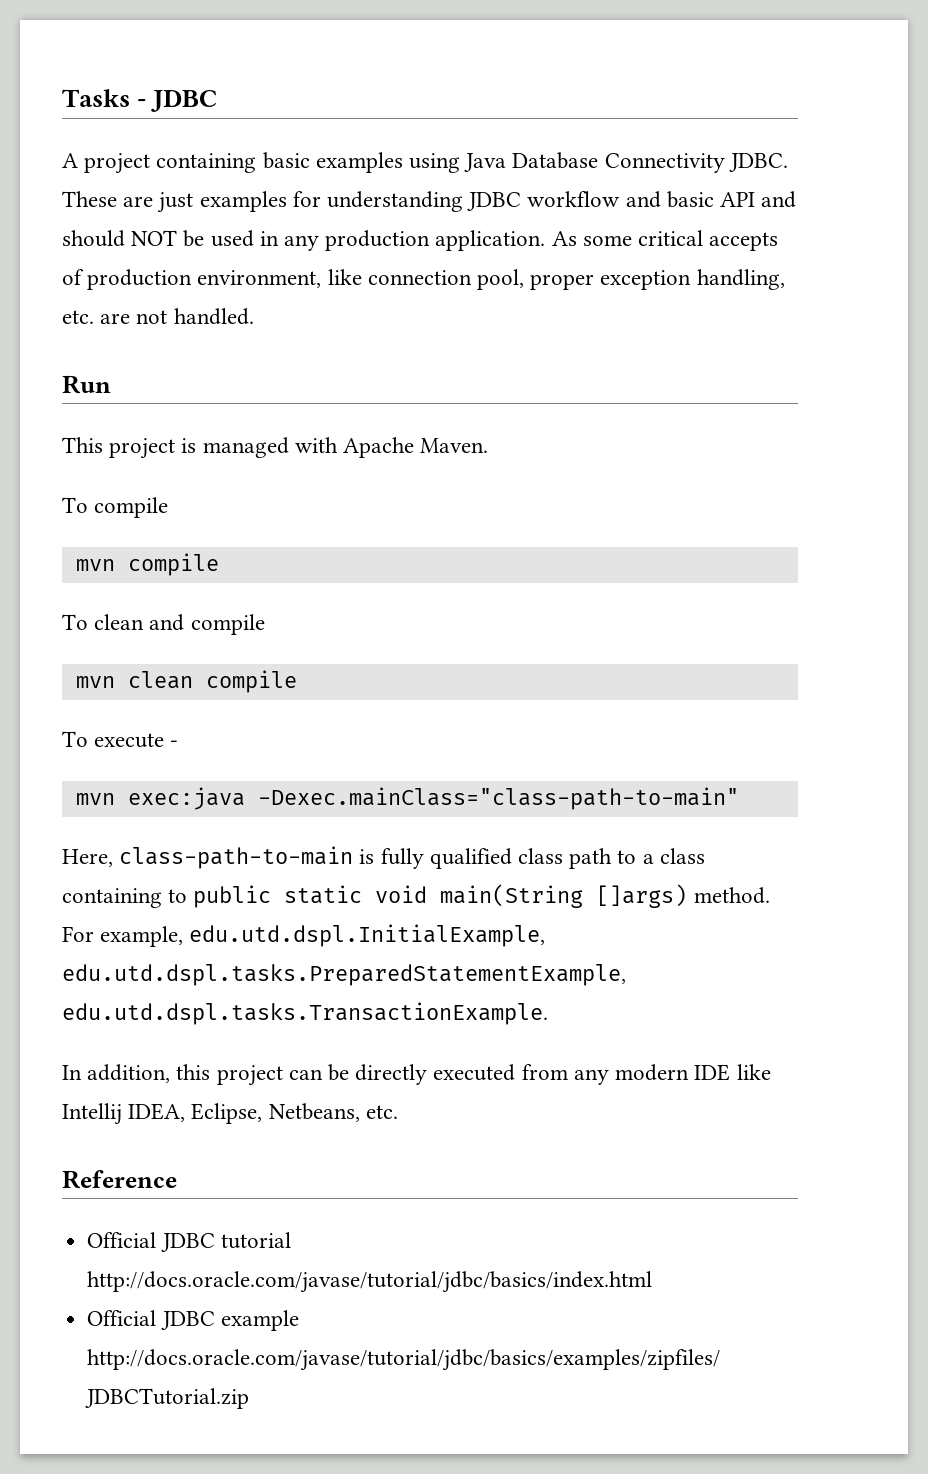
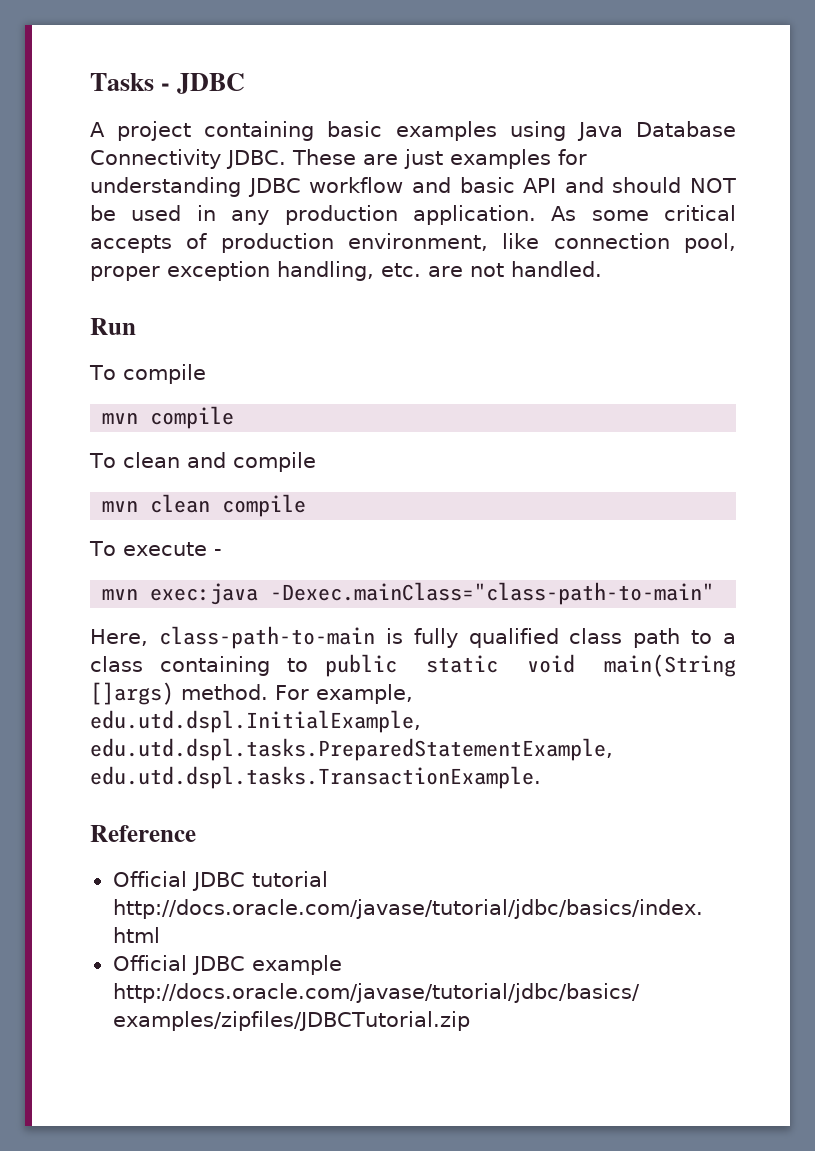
- This project is managed with Apache Maven.
- In addition, this project can be directly executed from any modern IDE like Intellij IDEA, Eclipse, Netbeans, etc.

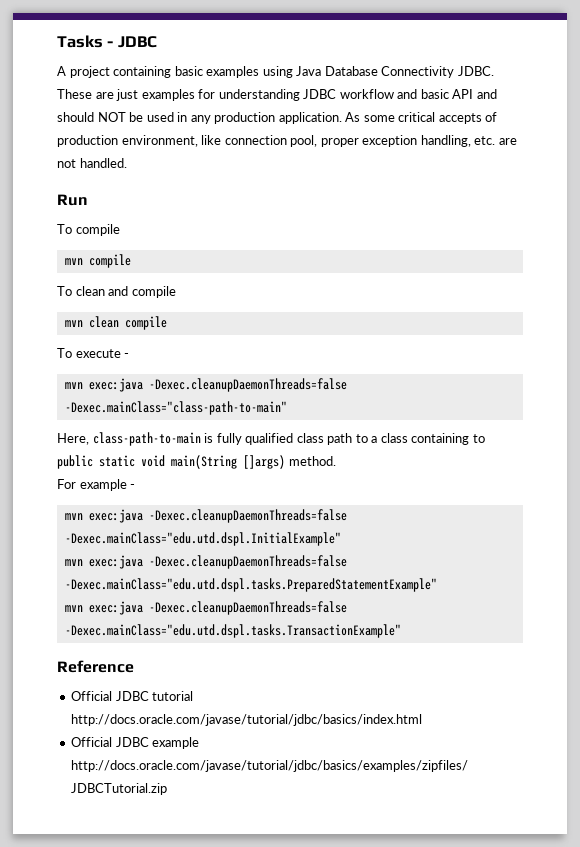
- mvn exec:java -Dexec.mainClass="class-path-to-main"
+ mvn exec:java -Dexec.cleanupDaemonThreads=false -Dexec.mainClass="class-path-to-main"
- Here, class-path-to-main is fully qualified class path to a class containing to public static void main(String []args) method. For example, edu.utd.dspl.InitialExample, edu.utd.dspl.tasks.PreparedStatementExample, edu.utd.dspl.tasks.TransactionExample.
+ Here, class-path-to-main is fully qualified class path to a class containing to public static void main(String []args) method.
+ For example -
+ mvn exec:java -Dexec.cleanupDaemonThreads=false -Dexec.mainClass="edu.utd.dspl.InitialExample"
+ mvn exec:java -Dexec.cleanupDaemonThreads=false -Dexec.mainClass="edu.utd.dspl.tasks.PreparedStatementExample"
+ mvn exec:java -Dexec.cleanupDaemonThreads=false -Dexec.mainClass="edu.utd.dspl.tasks.TransactionExample"

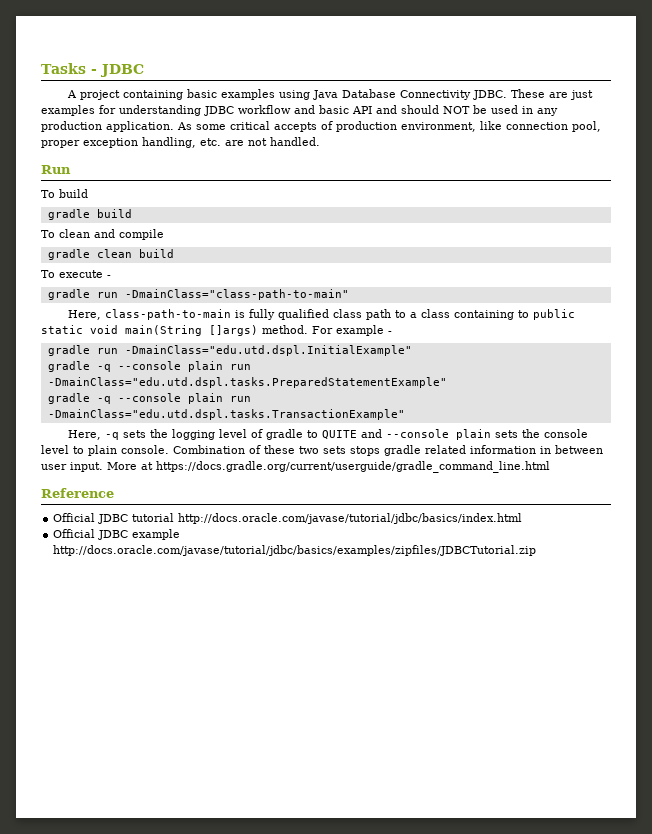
- To compile
- mvn compile
+ To build
+ gradle build
- mvn clean compile
+ gradle clean build
- mvn exec:java -Dexec.cleanupDaemonThreads=false -Dexec.mainClass="class-path-to-main"
+ gradle run -DmainClass="class-path-to-main"
- Here, class-path-to-main is fully qualified class path to a class containing to public static void main(String []args) method.
- For example -
+ Here, class-path-to-main is fully qualified class path to a class containing to public static void main(String []args) method. For example -
- mvn exec:java -Dexec.cleanupDaemonThreads=false -Dexec.mainClass="edu.utd.dspl.InitialExample"
- mvn exec:java -Dexec.cleanupDaemonThreads=false -Dexec.mainClass="edu.utd.dspl.tasks.PreparedStatementExample"
- mvn exec:java -Dexec.cleanupDaemonThreads=false -Dexec.mainClass="edu.utd.dspl.tasks.TransactionExample"
+ gradle run -DmainClass="edu.utd.dspl.InitialExample"
+ gradle -q --console plain run -DmainClass="edu.utd.dspl.tasks.PreparedStatementExample"
+ gradle -q --console plain run -DmainClass="edu.utd.dspl.tasks.TransactionExample"
+ Here, -q sets the logging level of gradle to QUITE and --console plain sets the console level to plain console. Combination of these two sets stops gradle related information in between user input. More at https://docs.gradle.org/current/userguide/gradle_command_line.html

